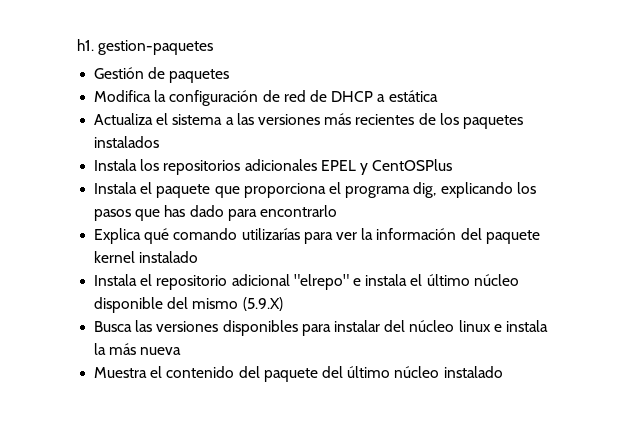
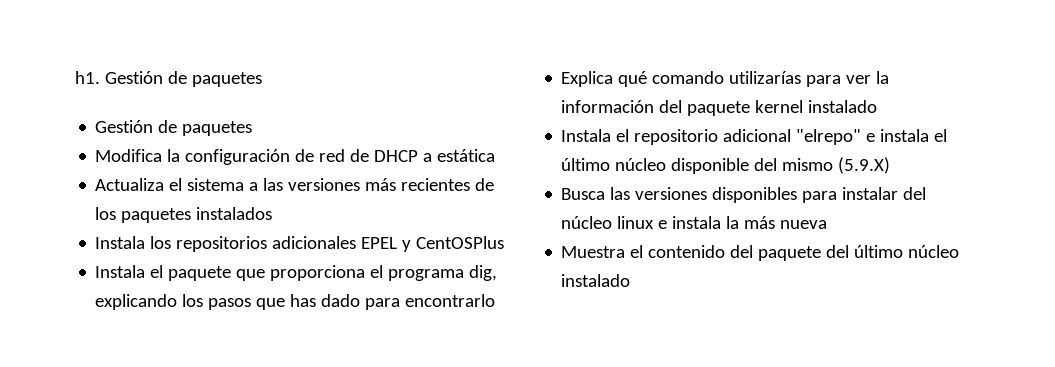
- h1. gestion-paquetes
+ h1. Gestión de paquetes

